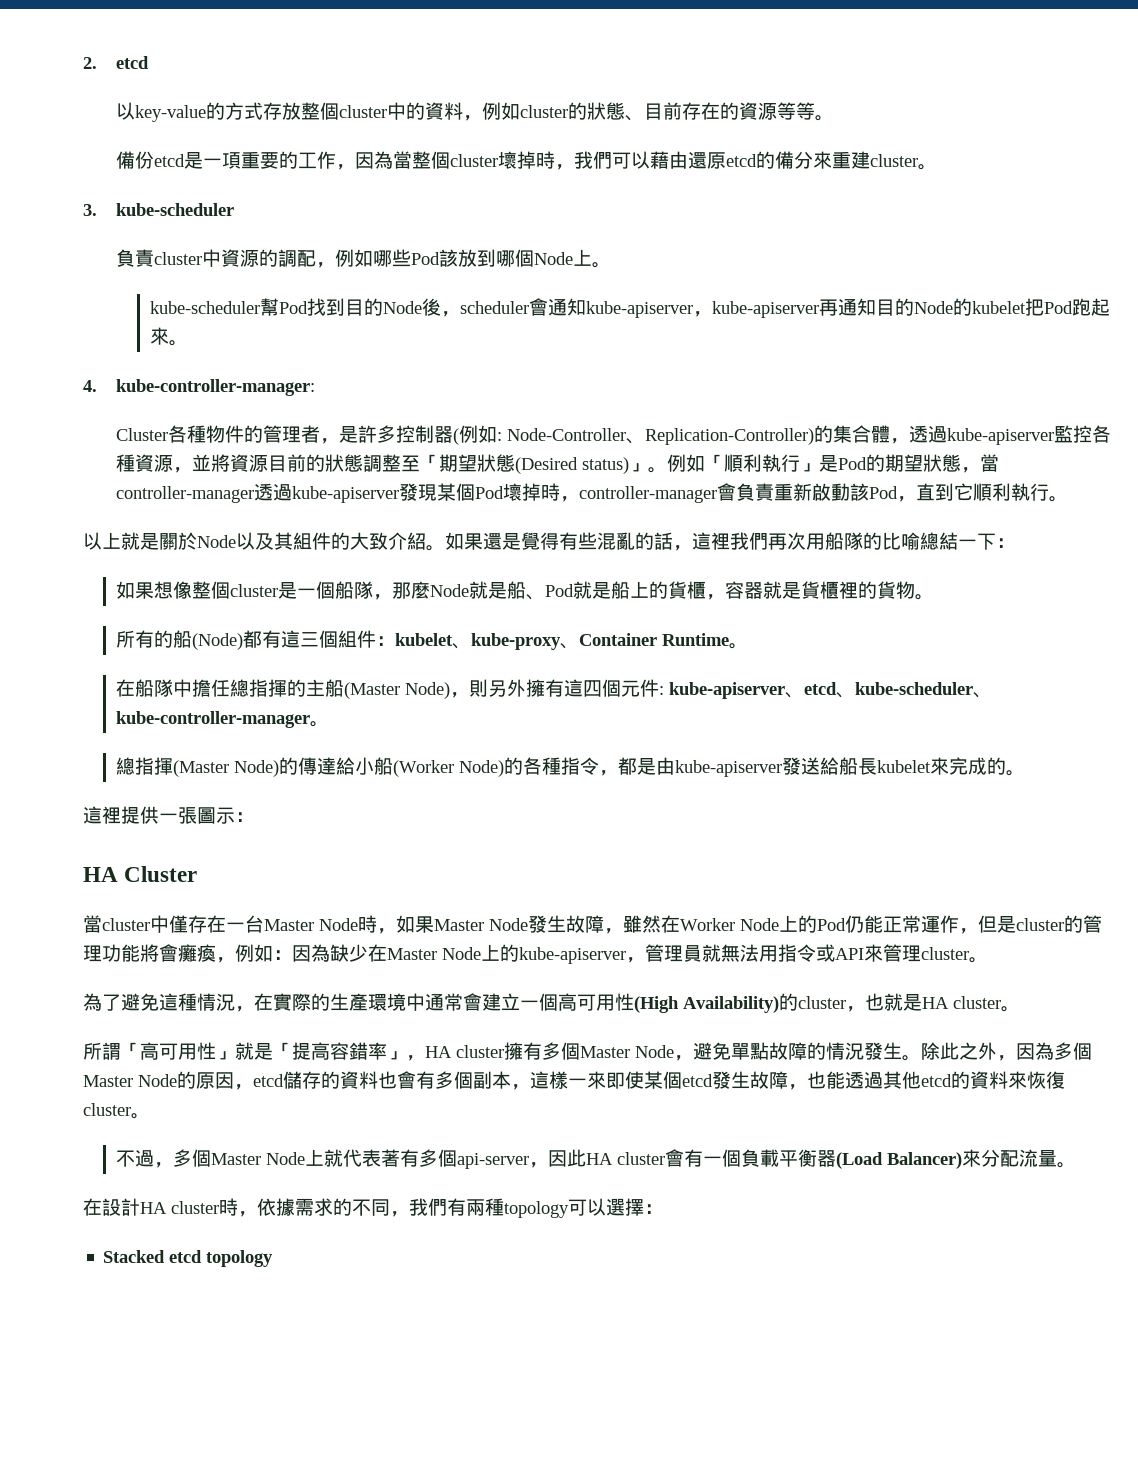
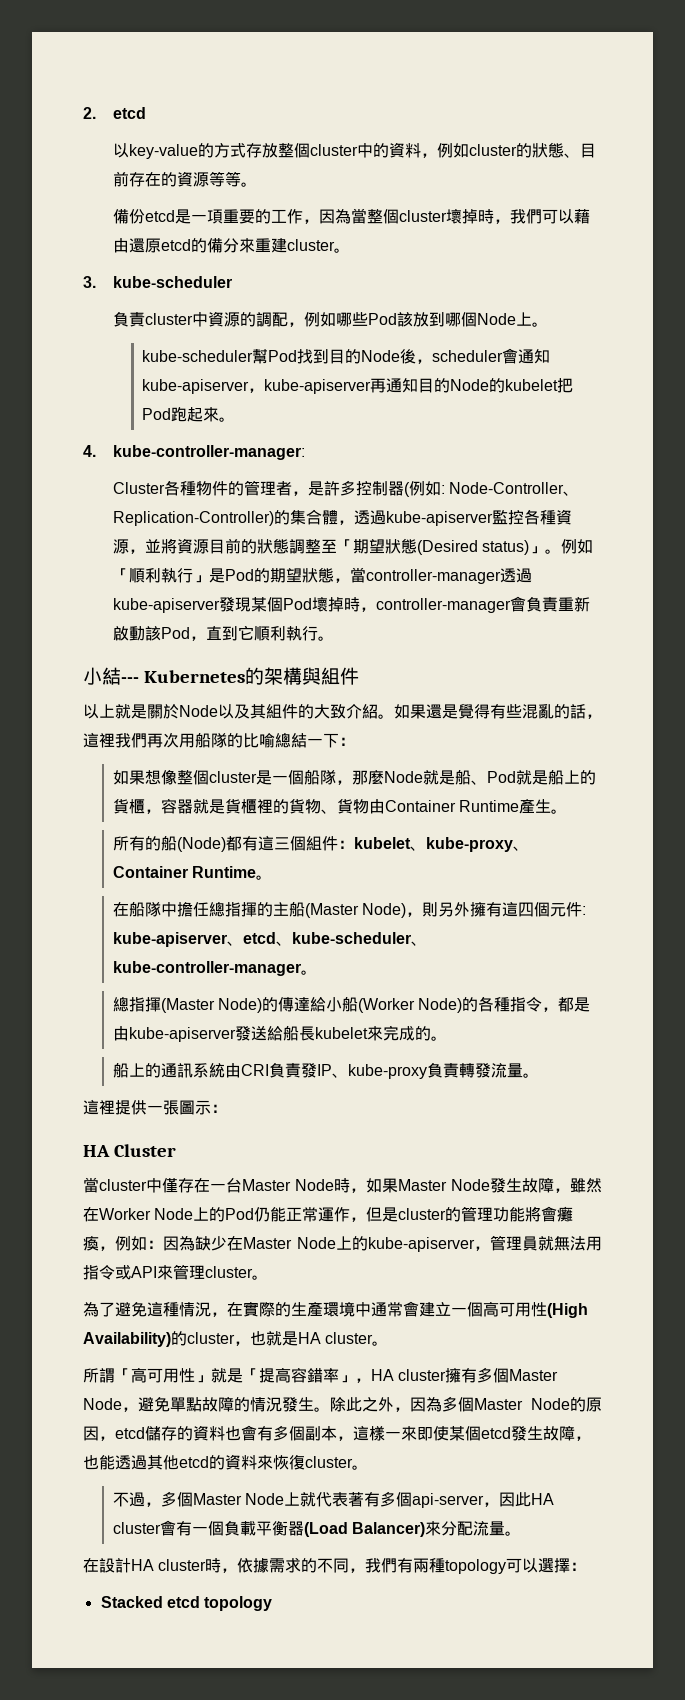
+ 小結--- Kubernetes的架構與組件
- 如果想像整個cluster是一個船隊，那麼Node就是船、Pod就是船上的貨櫃，容器就是貨櫃裡的貨物。
+ 如果想像整個cluster是一個船隊，那麼Node就是船、Pod就是船上的貨櫃，容器就是貨櫃裡的貨物、貨物由Container Runtime產生。
+ 船上的通訊系統由CRI負責發IP、kube-proxy負責轉發流量。

